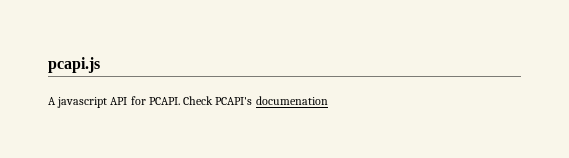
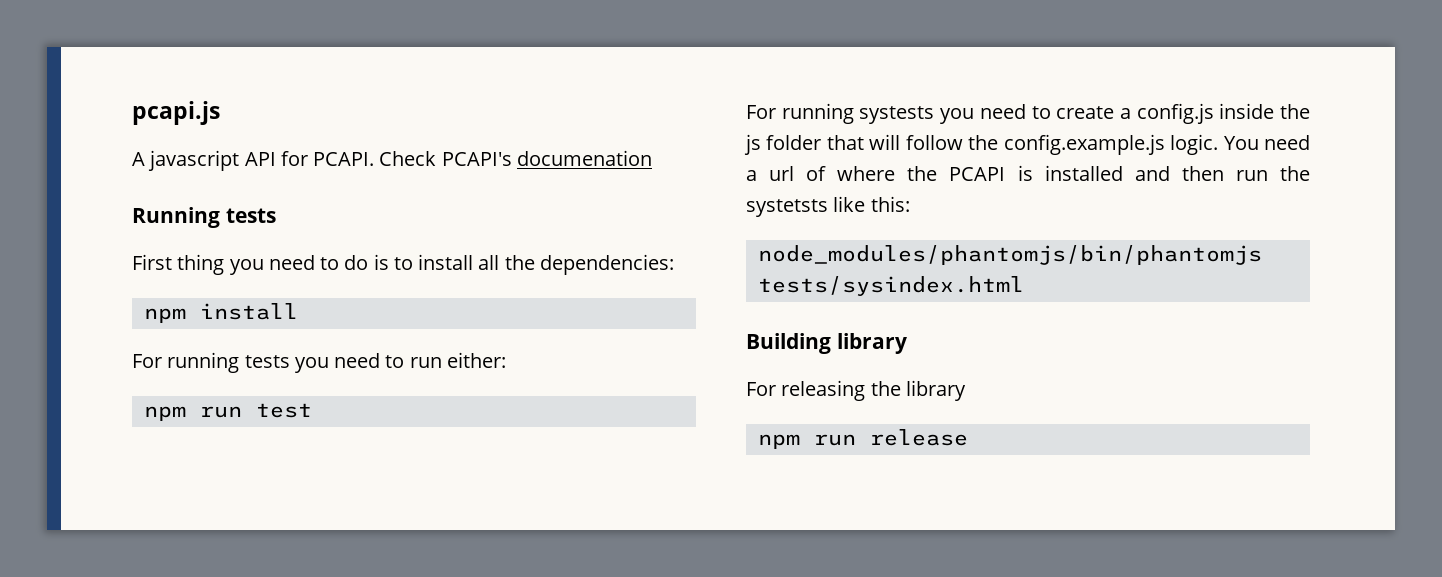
+ Running tests
+ First thing you need to do is to install all the dependencies:
+ npm install
+ For running tests you need to run either:
+ npm run test
+ For running systests you need to create a config.js inside the js folder that will follow the config.example.js logic. You need a url of where the PCAPI is installed and then run the systetsts like this:
+ node_modules/phantomjs/bin/phantomjs tests/sysindex.html
+ Building library
+ For releasing the library
+ npm run release

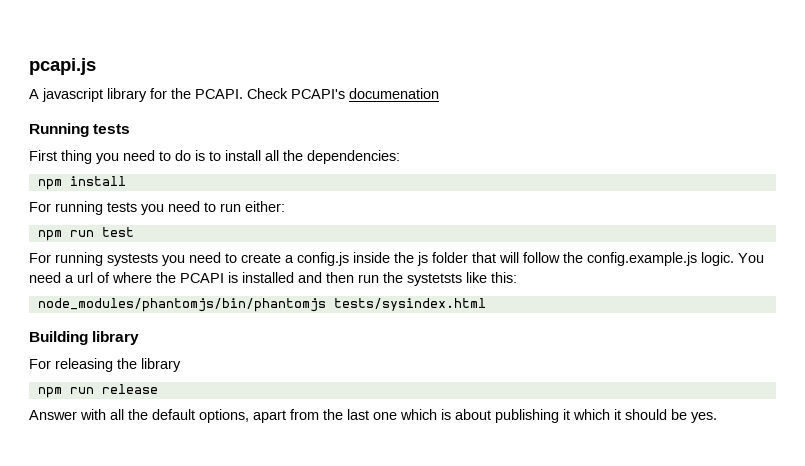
- A javascript API for PCAPI.
+ A javascript library for the PCAPI.
+ Answer with all the default options, apart from the last one which is about publishing it which it should be yes.

